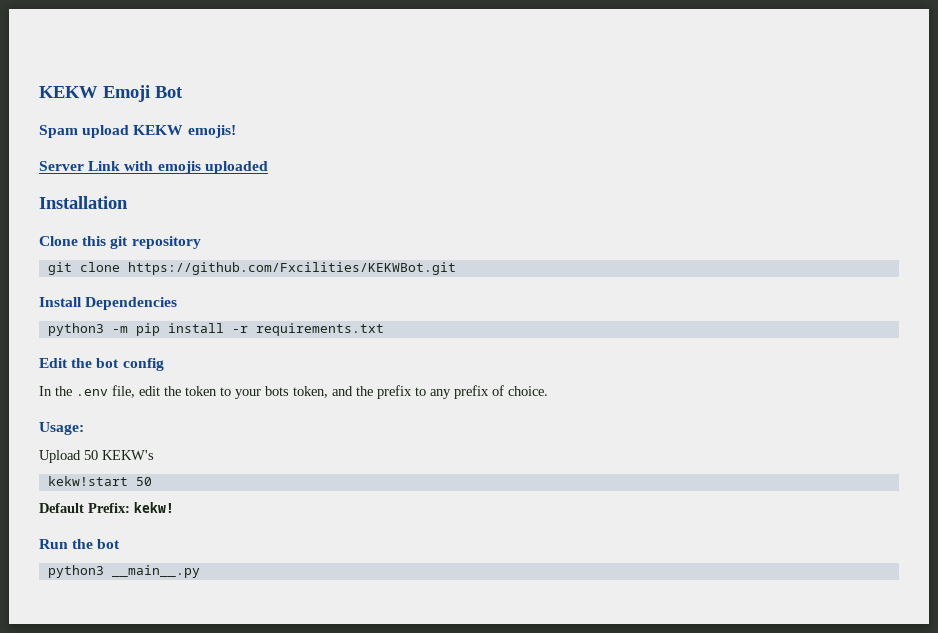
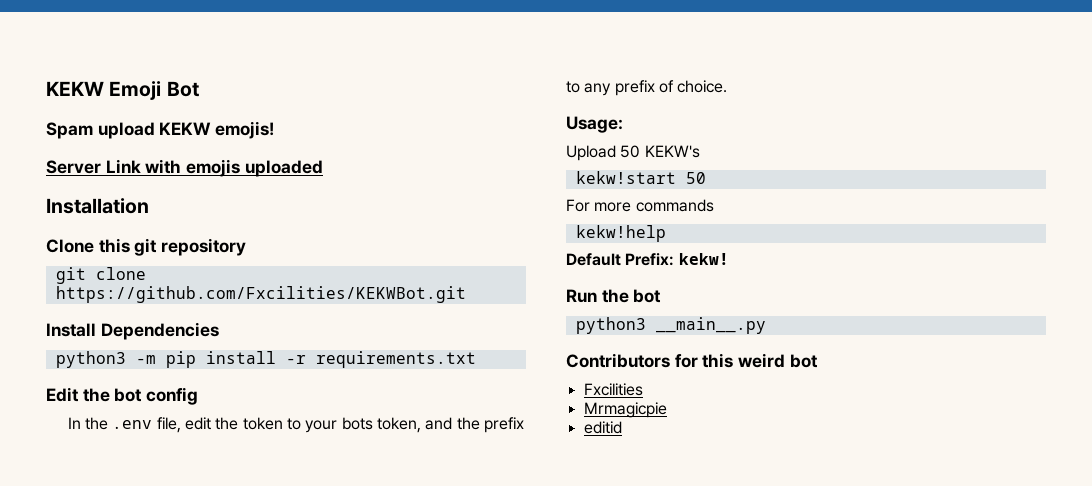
+ For more commands
+ kekw!help
+ Contributors for this weird bot
+ Fxcilities
+ Mrmagicpie
+ editid

